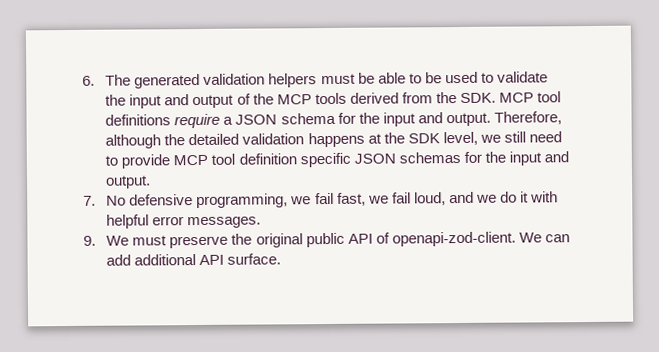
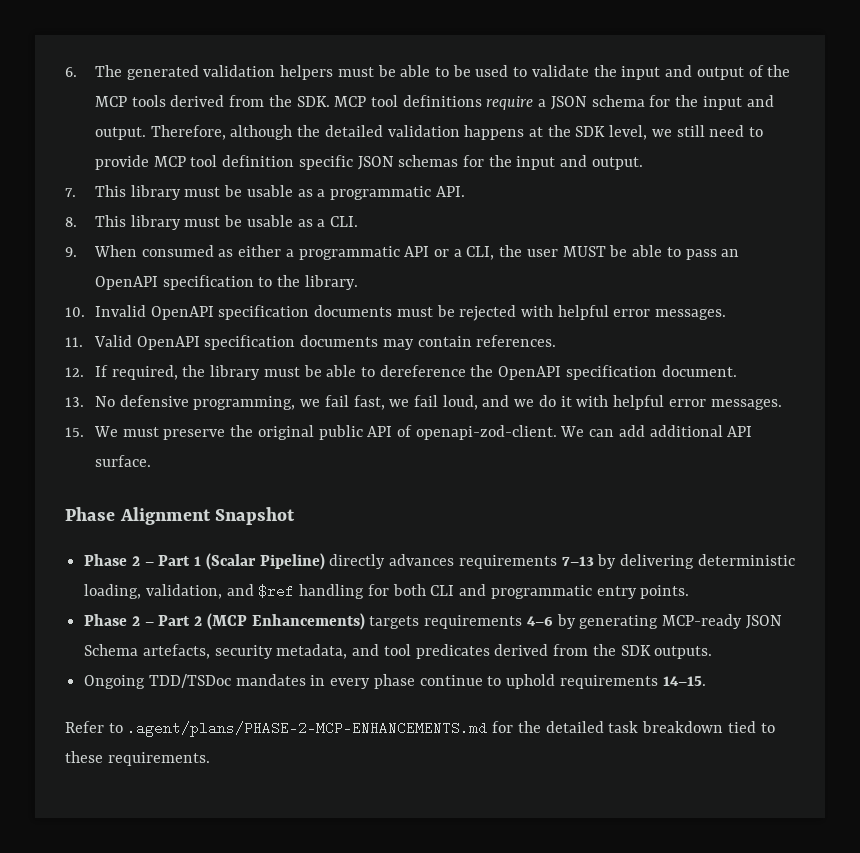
- 7. No defensive programming, we fail fast, we fail loud, and we do it with helpful error messages.
+ 7. This library must be usable as a programmatic API.
+ 8. This library must be usable as a CLI.
+ 9. When consumed as either a programmatic API or a CLI, the user MUST be able to pass an OpenAPI specification to the library.
+ 10. Invalid OpenAPI specification documents must be rejected with helpful error messages.
+ 11. Valid OpenAPI specification documents may contain references.
+ 12. If required, the library must be able to dereference the OpenAPI specification document.
+ 13. No defensive programming, we fail fast, we fail loud, and we do it with helpful error messages.
- 9. We must preserve the original public API of openapi-zod-client.
+ 15. We must preserve the original public API of openapi-zod-client.
+ Phase Alignment Snapshot
+ Phase 2 – Part 1 (Scalar Pipeline) directly advances requirements 7–13 by delivering deterministic loading, validation, and $ref handling for both CLI and programmatic entry points.
+ Phase 2 – Part 2 (MCP Enhancements) targets requirements 4–6 by generating MCP-ready JSON Schema artefacts, security metadata, and tool predicates derived from the SDK outputs.
+ Ongoing TDD/TSDoc mandates in every phase continue to uphold requirements 14–15.
+ Refer to .agent/plans/PHASE-2-MCP-ENHANCEMENTS.md for the detailed task breakdown tied to these requirements.

